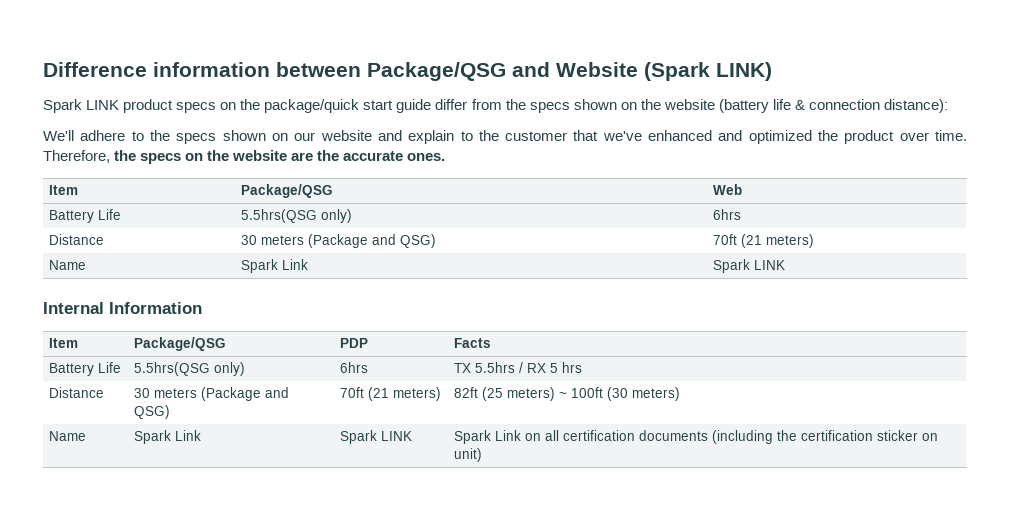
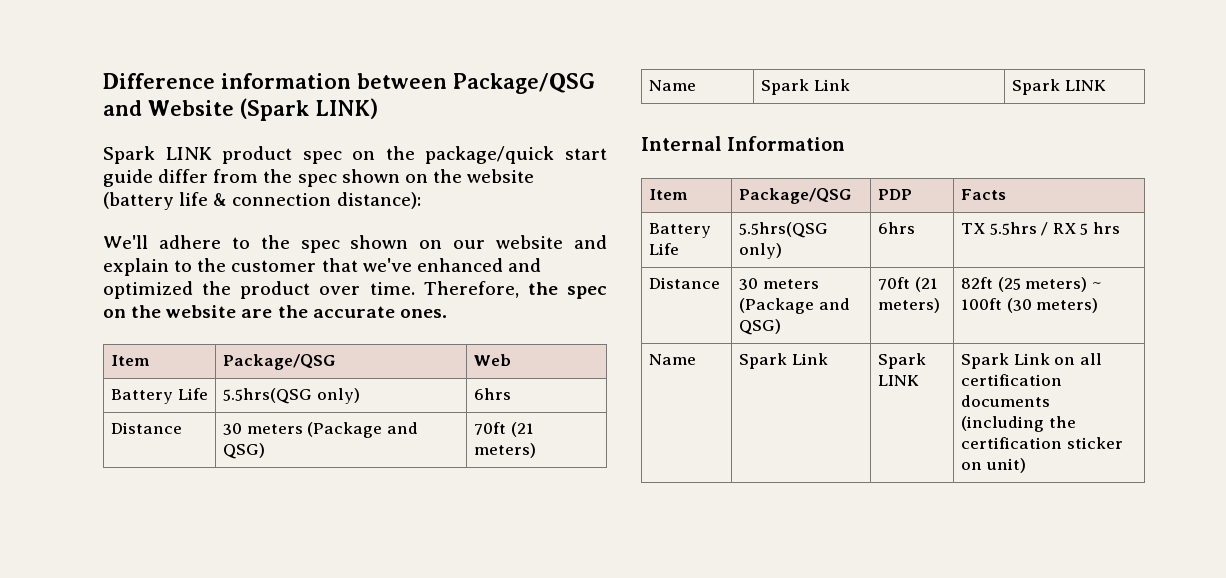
- Spark LINK product specs on the package/quick start guide differ from the specs shown on the website (battery life & connection distance):
+ Spark LINK product spec on the package/quick start guide differ from the spec shown on the website (battery life & connection distance):
- We'll adhere to the specs shown on our website and explain to the customer that we've enhanced and optimized the product over time.
+ We'll adhere to the spec shown on our website and explain to the customer that we've enhanced and optimized the product over time.
- Therefore, the specs on the website are the accurate ones.
+ Therefore, the spec on the website are the accurate ones.

